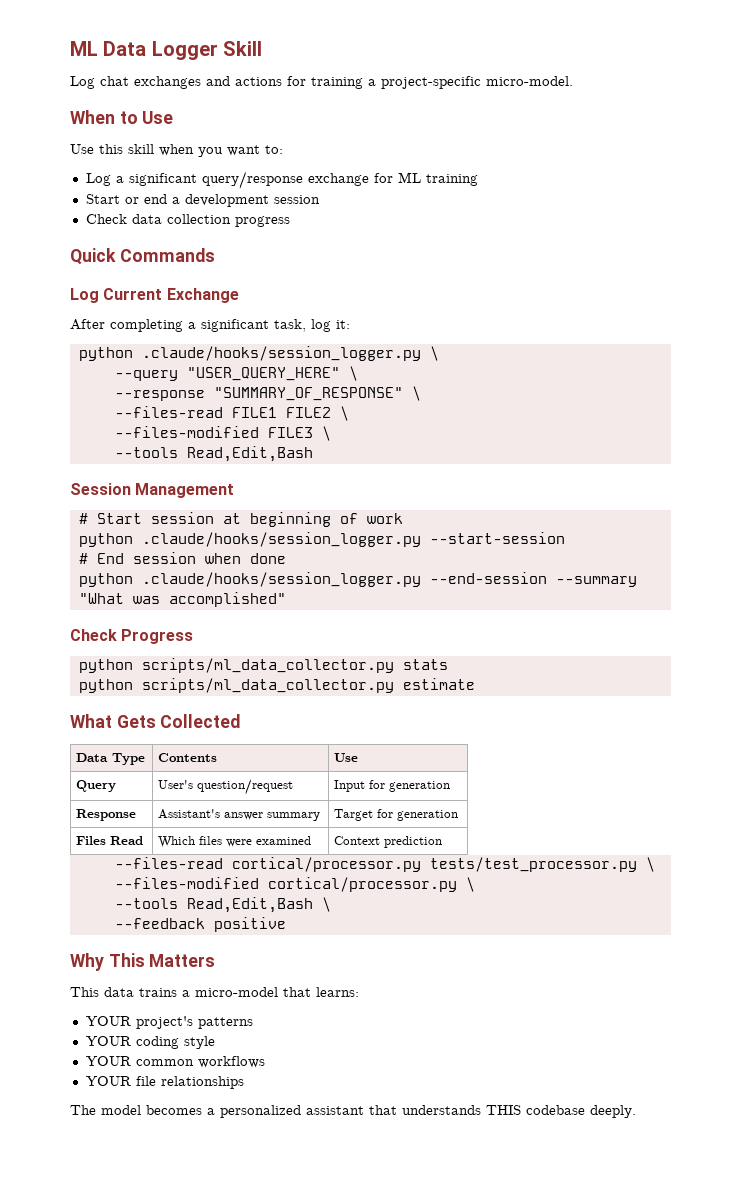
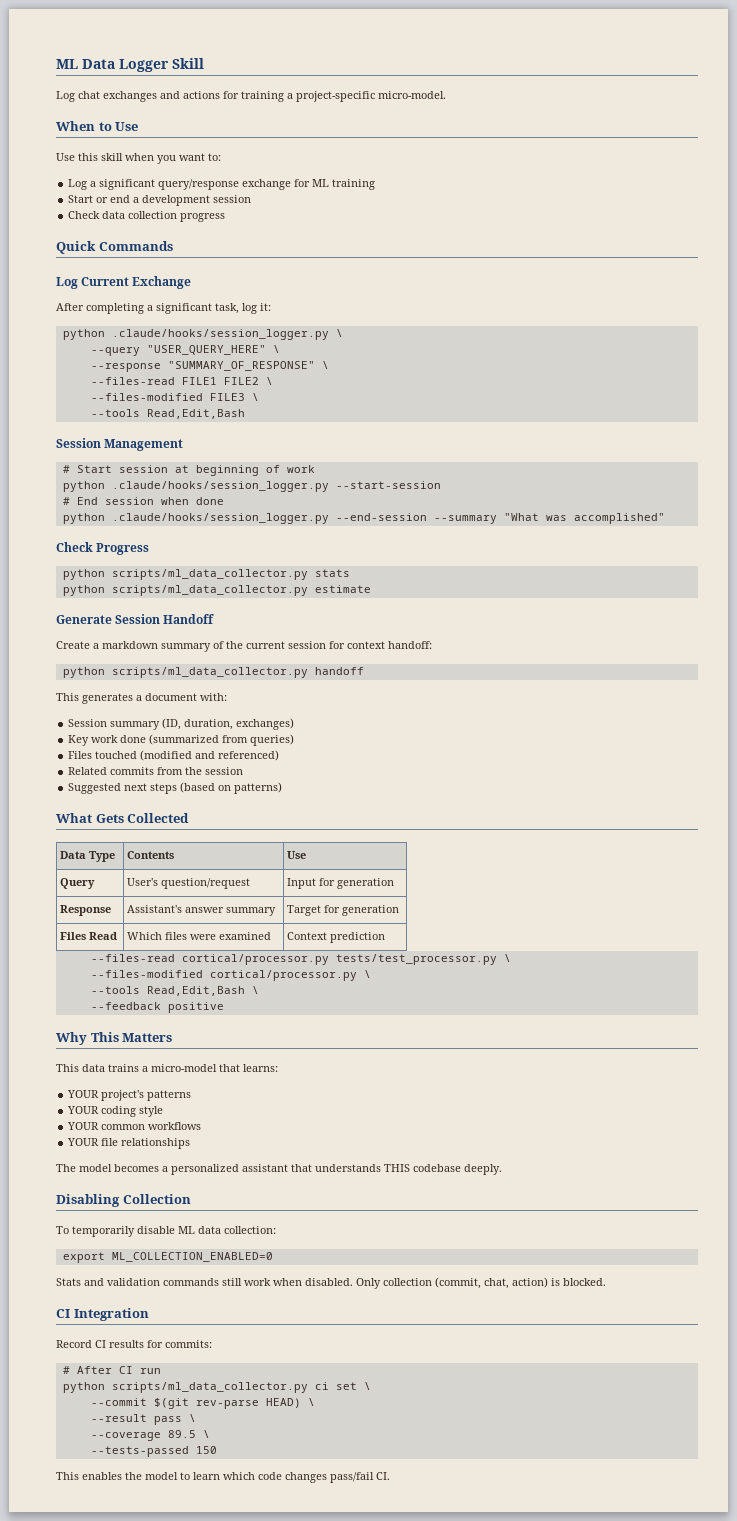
+ Generate Session Handoff
+ Create a markdown summary of the current session for context handoff:
+ python scripts/ml_data_collector.py handoff
+ This generates a document with:
+ Session summary (ID, duration, exchanges)
+ Key work done (summarized from queries)
+ Files touched (modified and referenced)
+ Related commits from the session
+ Suggested next steps (based on patterns)
+ Disabling Collection
+ To temporarily disable ML data collection:
+ export ML_COLLECTION_ENABLED=0
+ Stats and validation commands still work when disabled. Only collection (commit, chat, action) is blocked.
+ CI Integration
+ Record CI results for commits:
+ # After CI run
+ python scripts/ml_data_collector.py ci set \
+ --commit $(git rev-parse HEAD) \
+ --result pass \
+ --coverage 89.5 \
+ --tests-passed 150
+ This enables the model to learn which code changes pass/fail CI.

